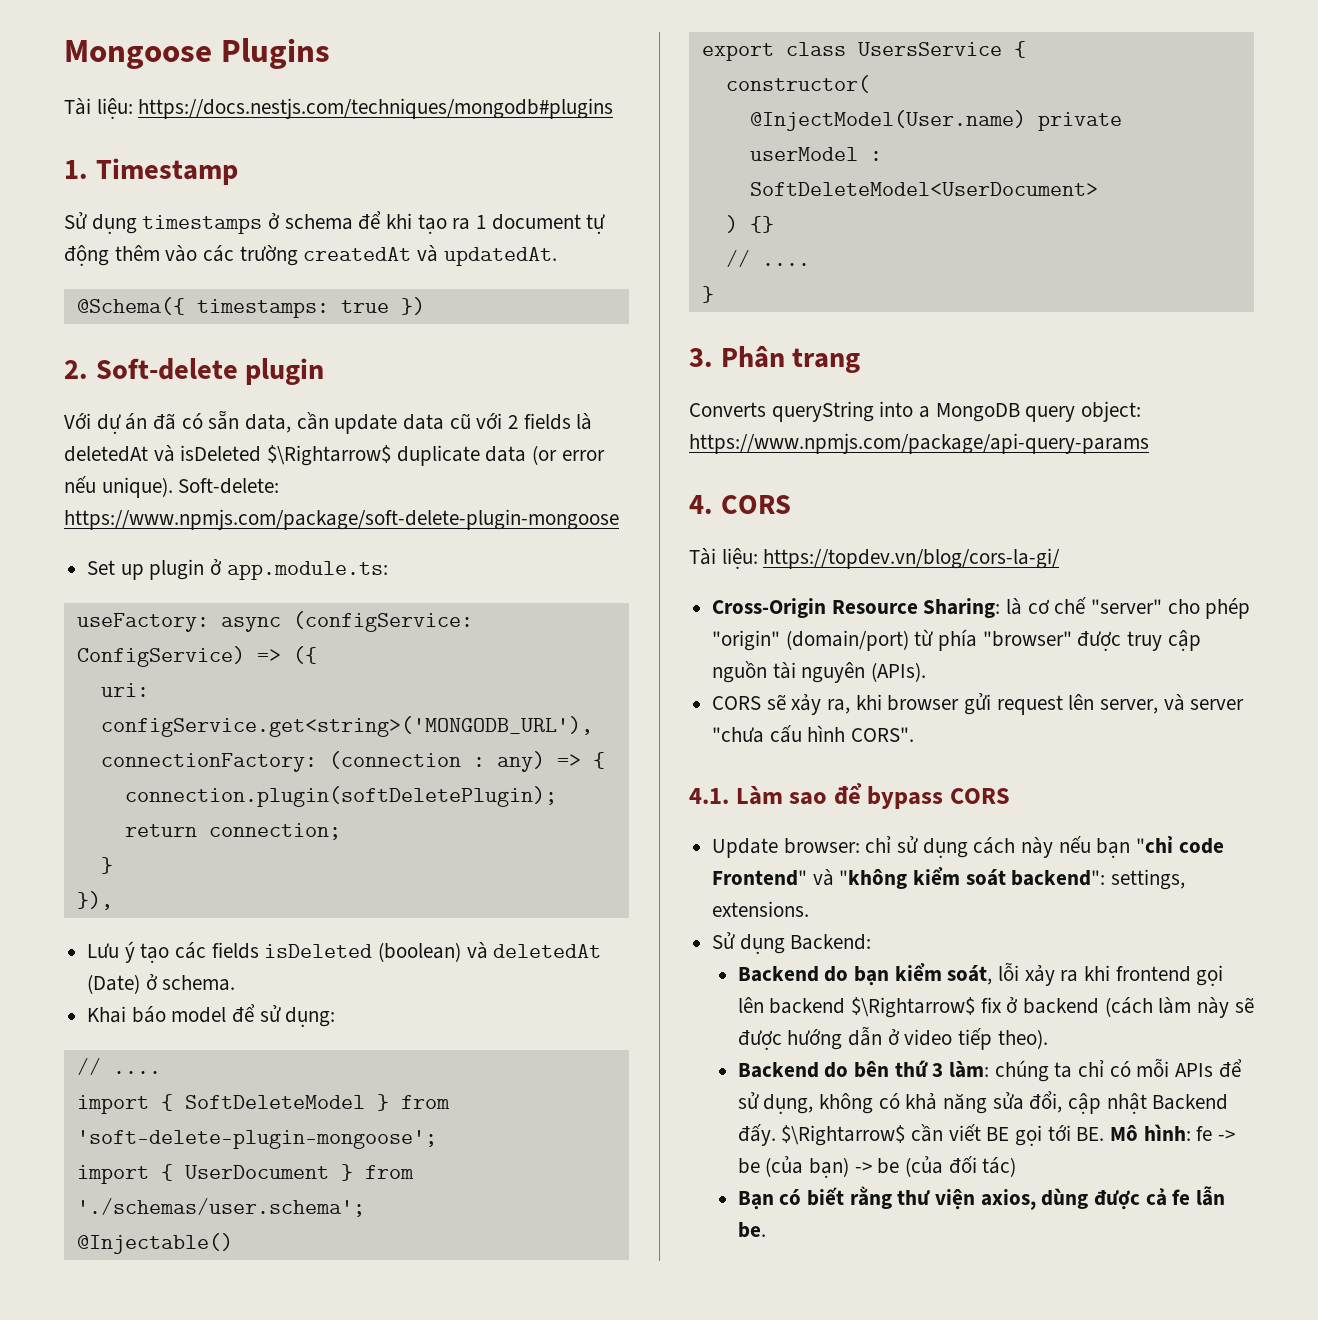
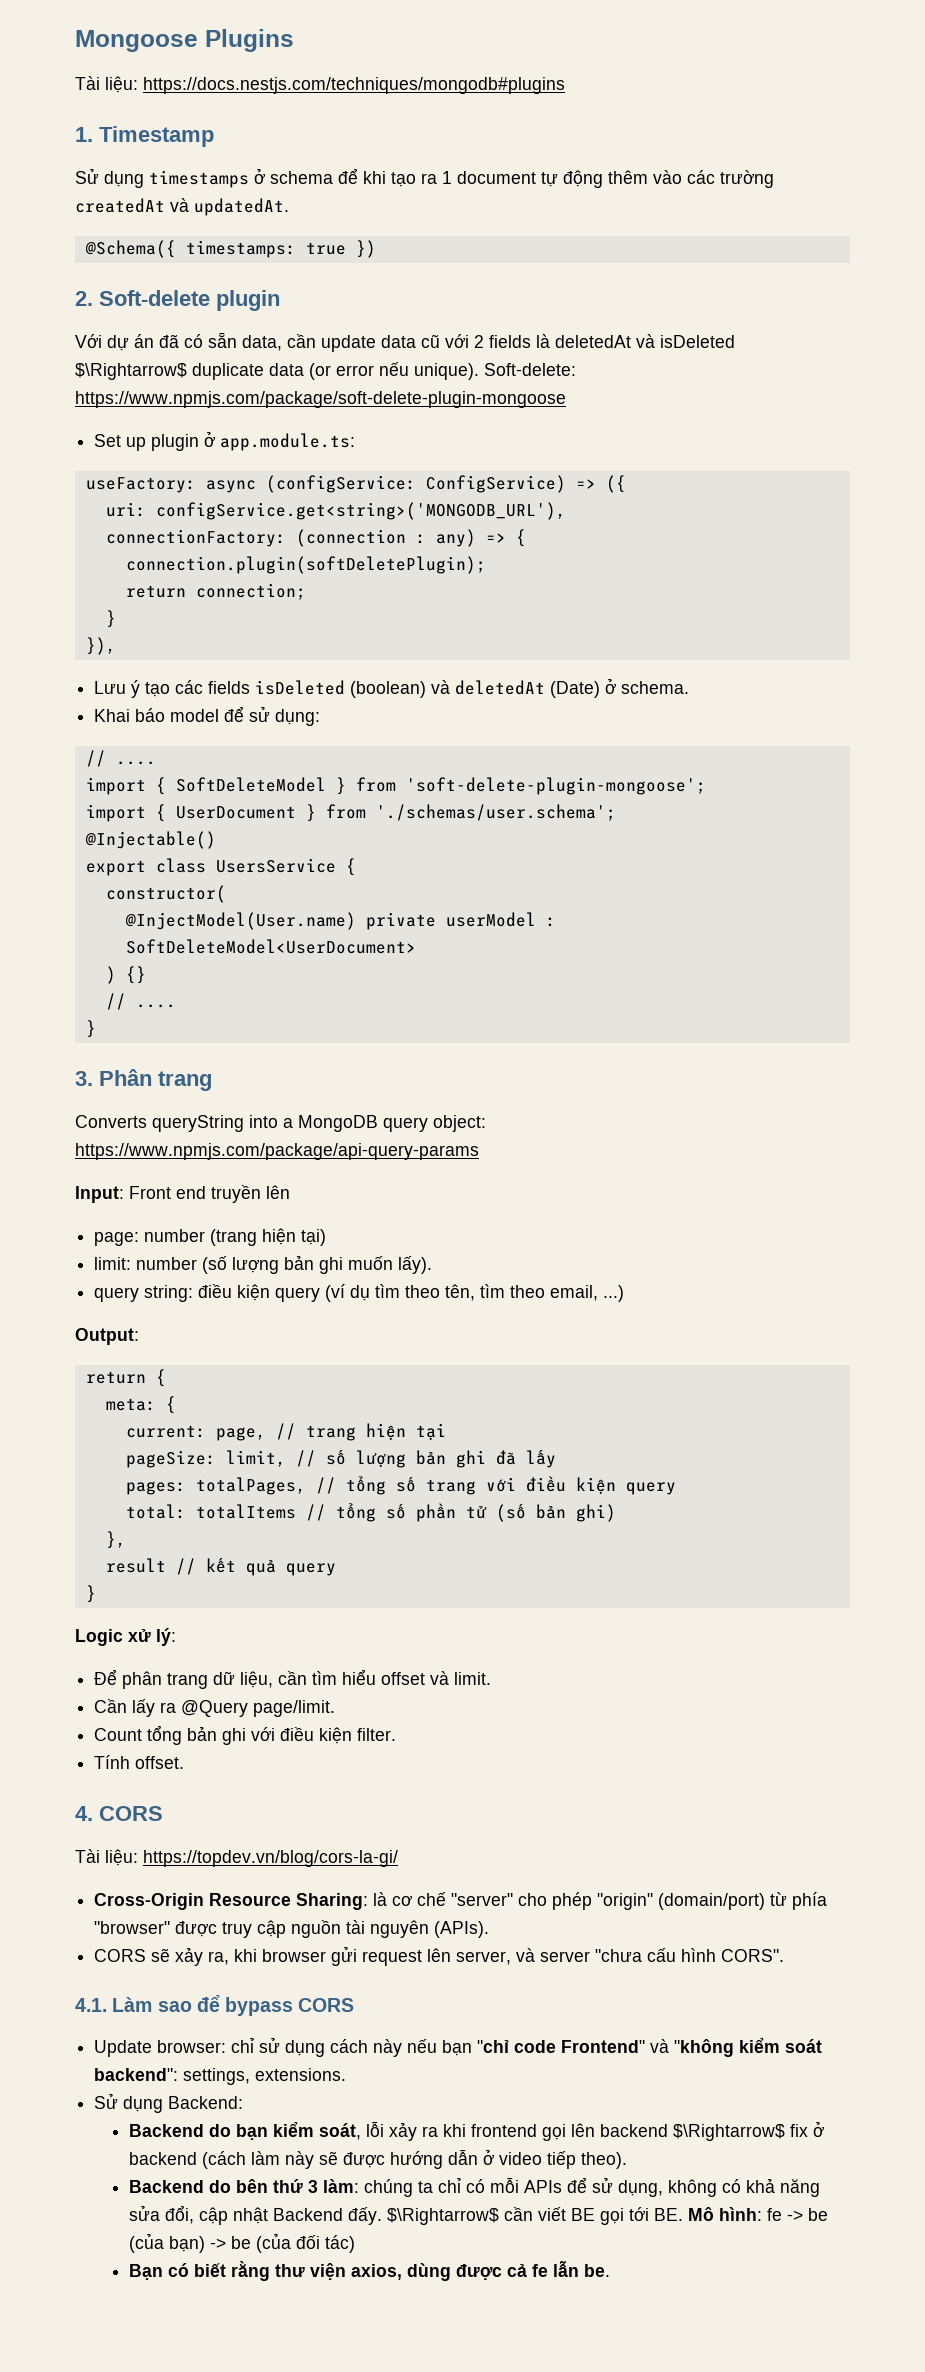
+ Input: Front end truyền lên
+ page: number (trang hiện tại)
+ limit: number (số lượng bản ghi muốn lấy).
+ query string: điều kiện query (ví dụ tìm theo tên, tìm theo email, ...)
+ Output:
+ return {
+ meta: {
+ current: page, // trang hiện tại
+ pageSize: limit, // số lượng bản ghi đã lấy
+ pages: totalPages, // tổng số trang với điều kiện query
+ total: totalItems // tổng số phần tử (số bản ghi)
+ },
+ result // kết quả query
+ }
+ Logic xử lý:
+ Để phân trang dữ liệu, cần tìm hiểu offset và limit.
+ Cần lấy ra @Query page/limit.
+ Count tổng bản ghi với điều kiện filter.
+ Tính offset.

